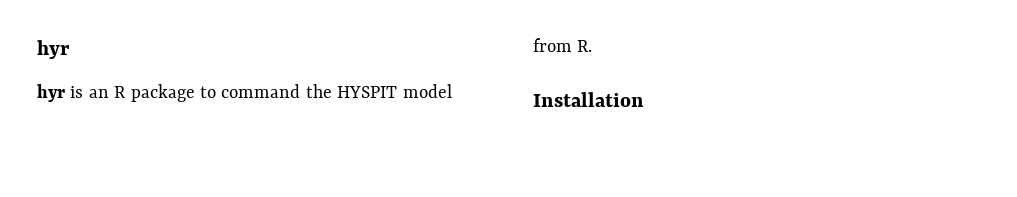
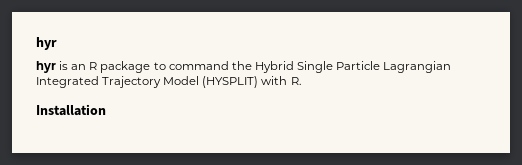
- hyr is an R package to command the HYSPIT model from R.
+ hyr is an R package to command the Hybrid Single Particle Lagrangian Integrated Trajectory Model (HYSPLIT) with R.

